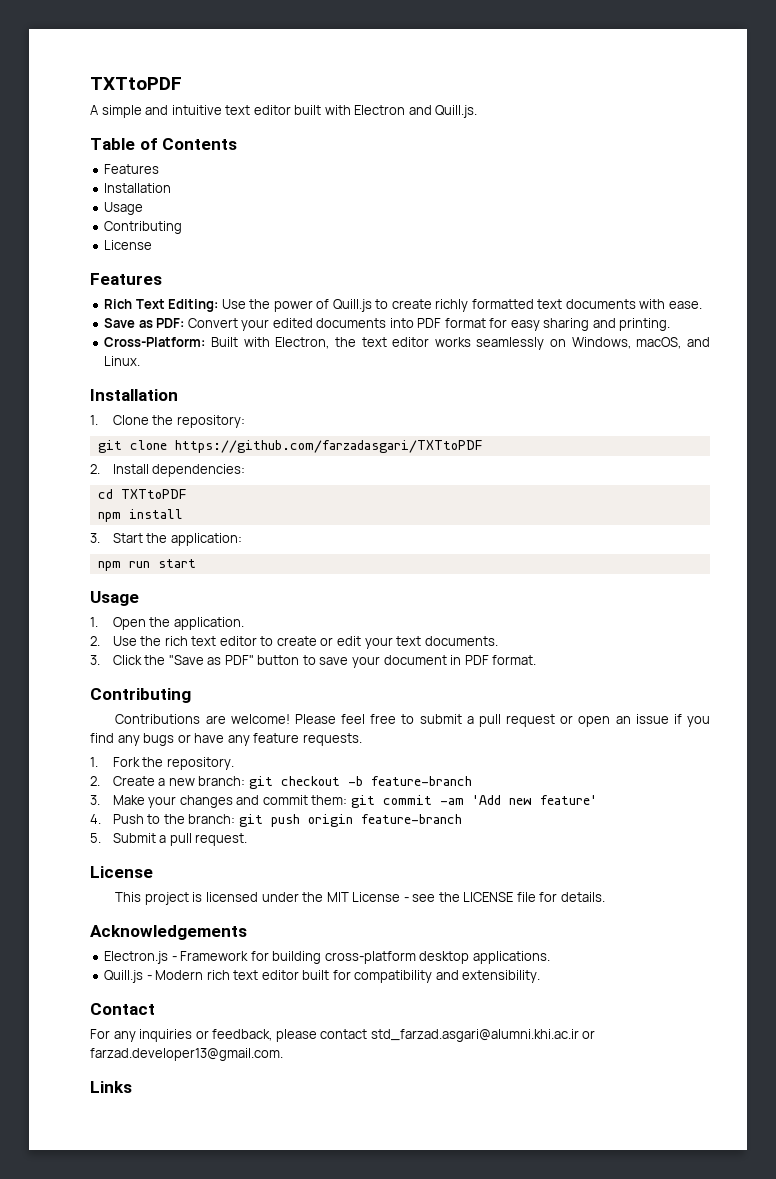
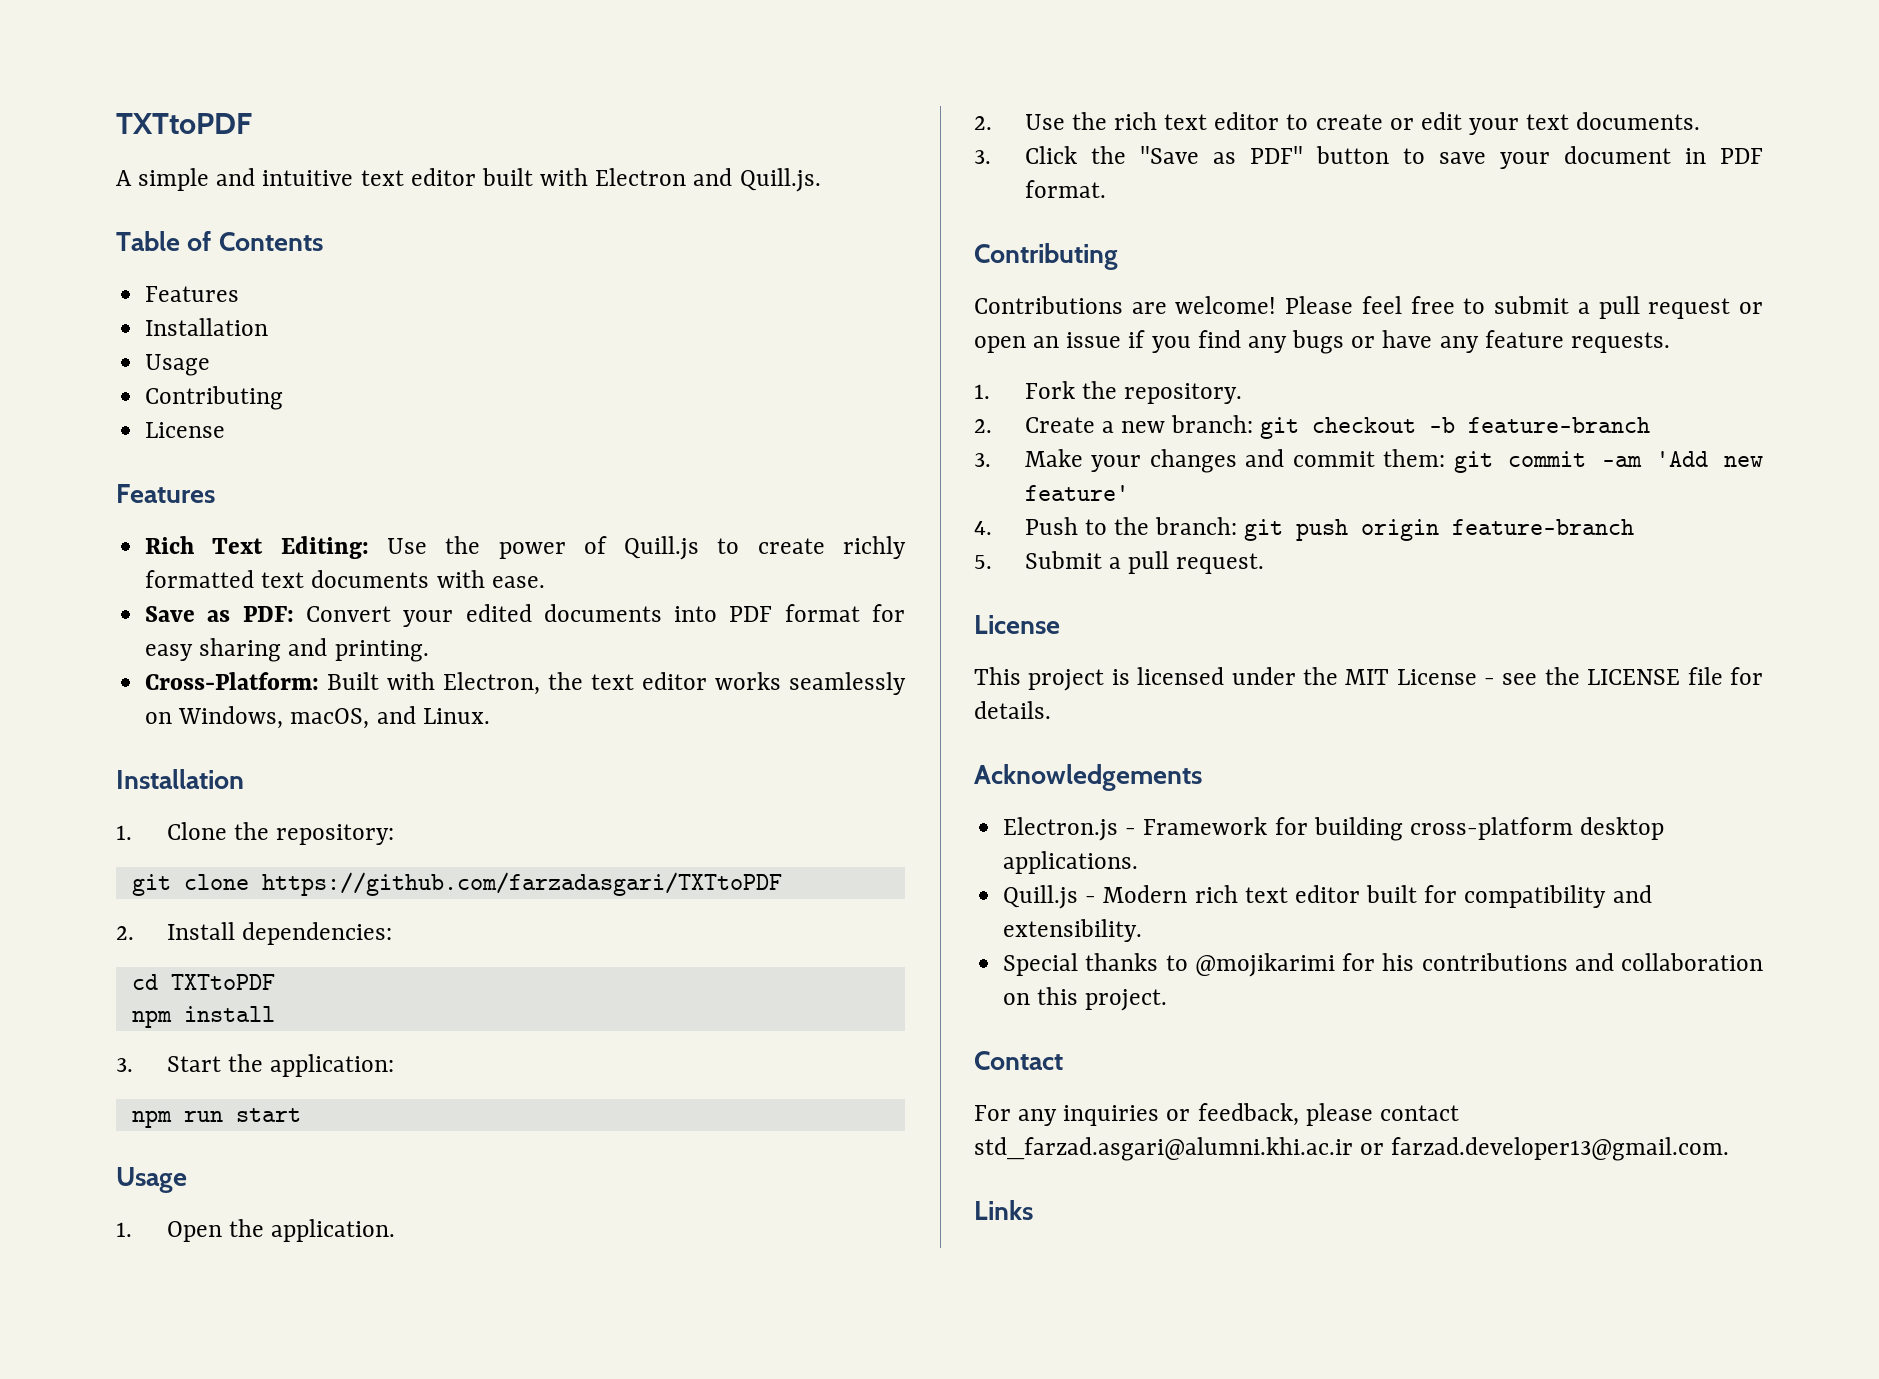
+ Special thanks to @mojikarimi for his contributions and collaboration on this project.

